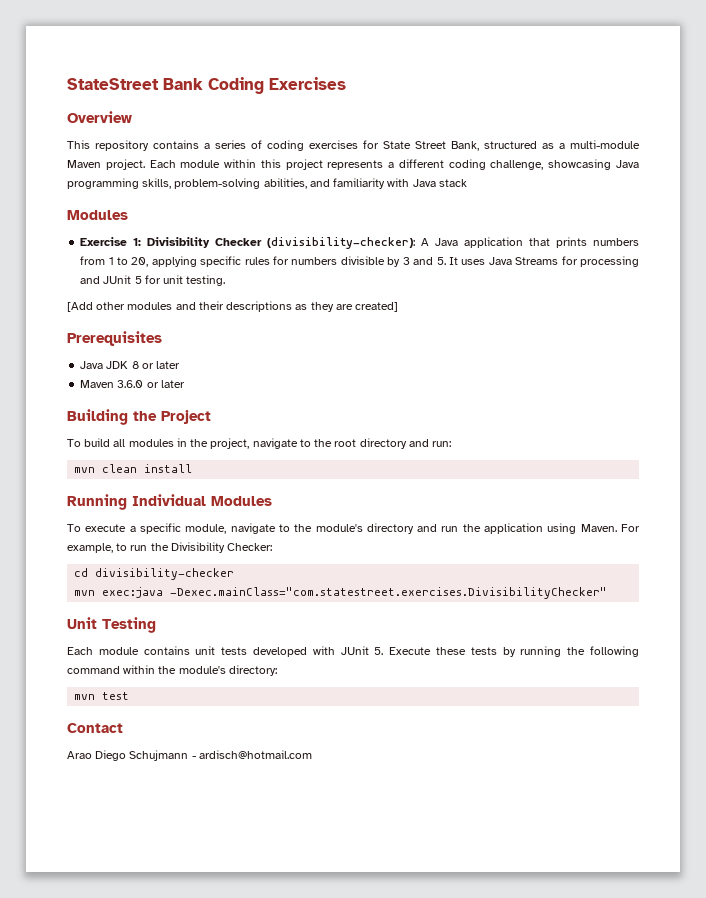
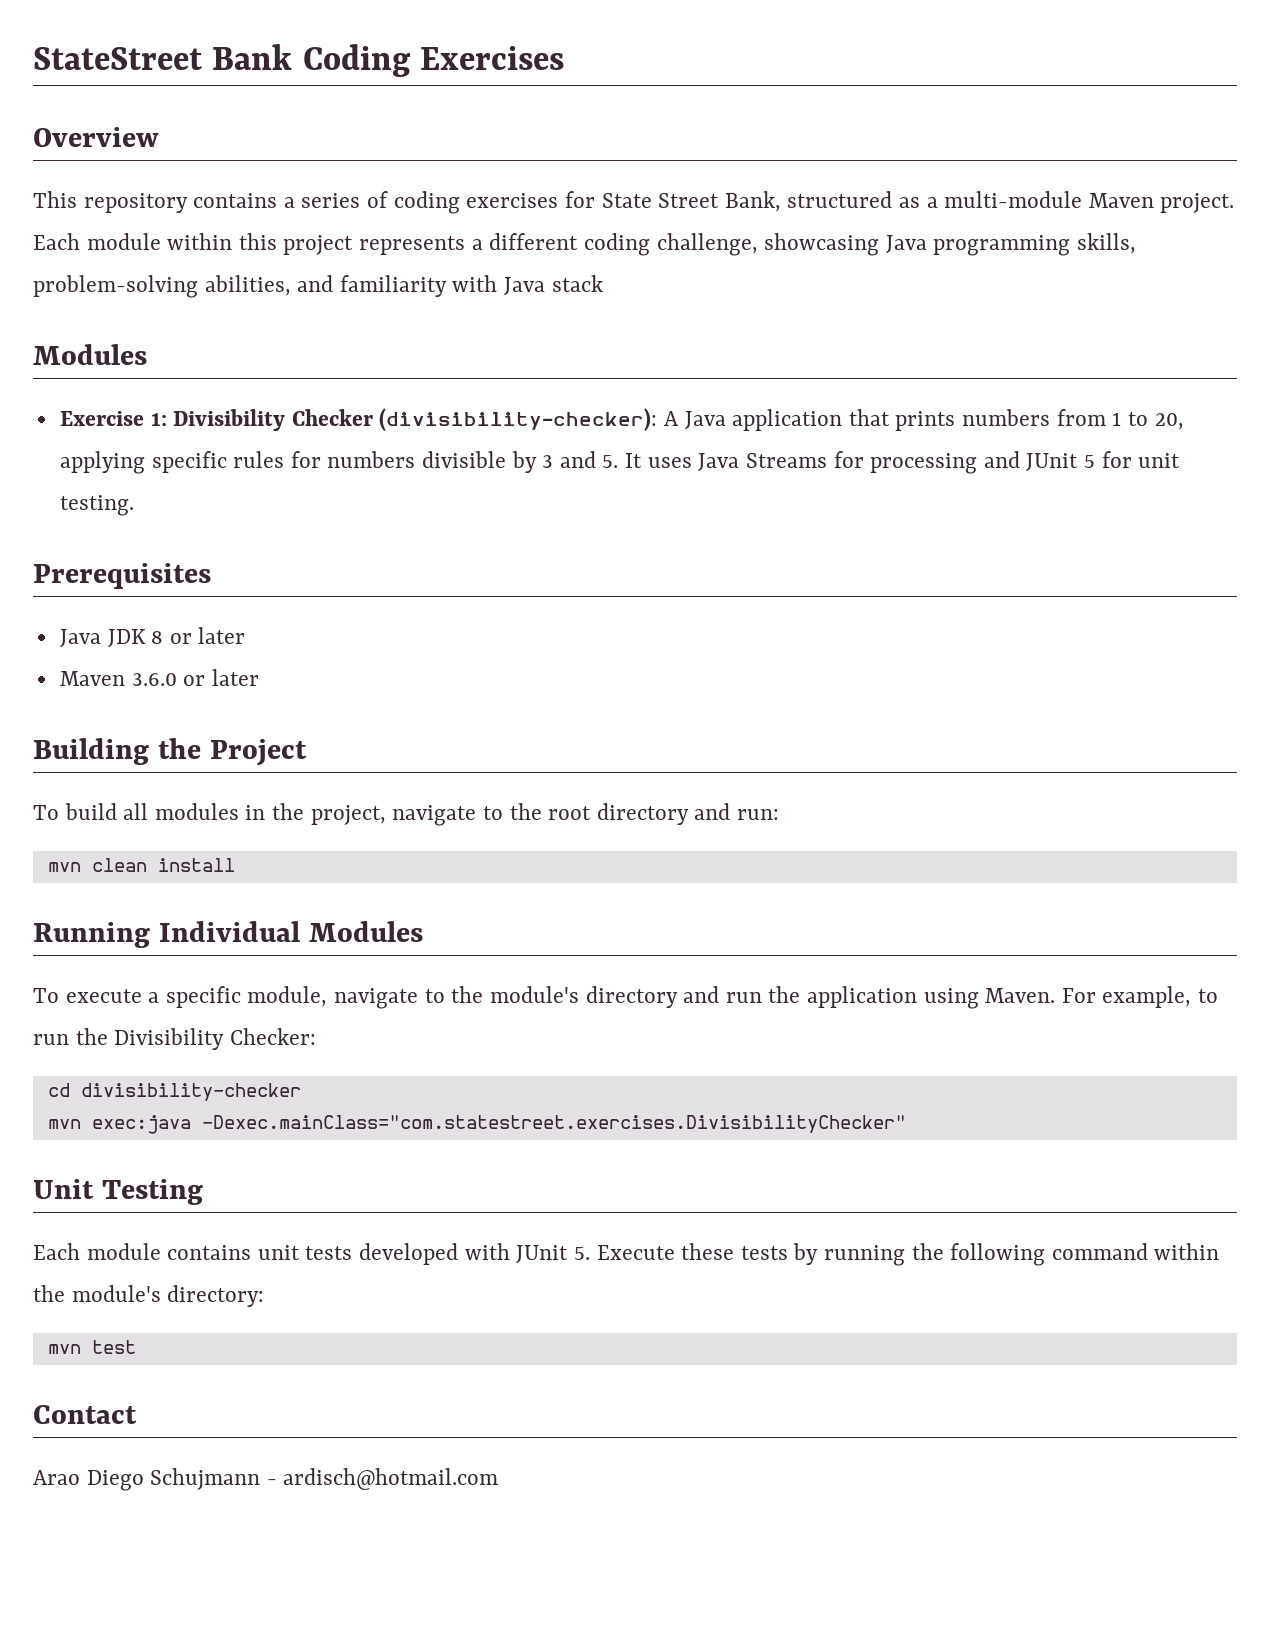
- [Add other modules and their descriptions as they are created]

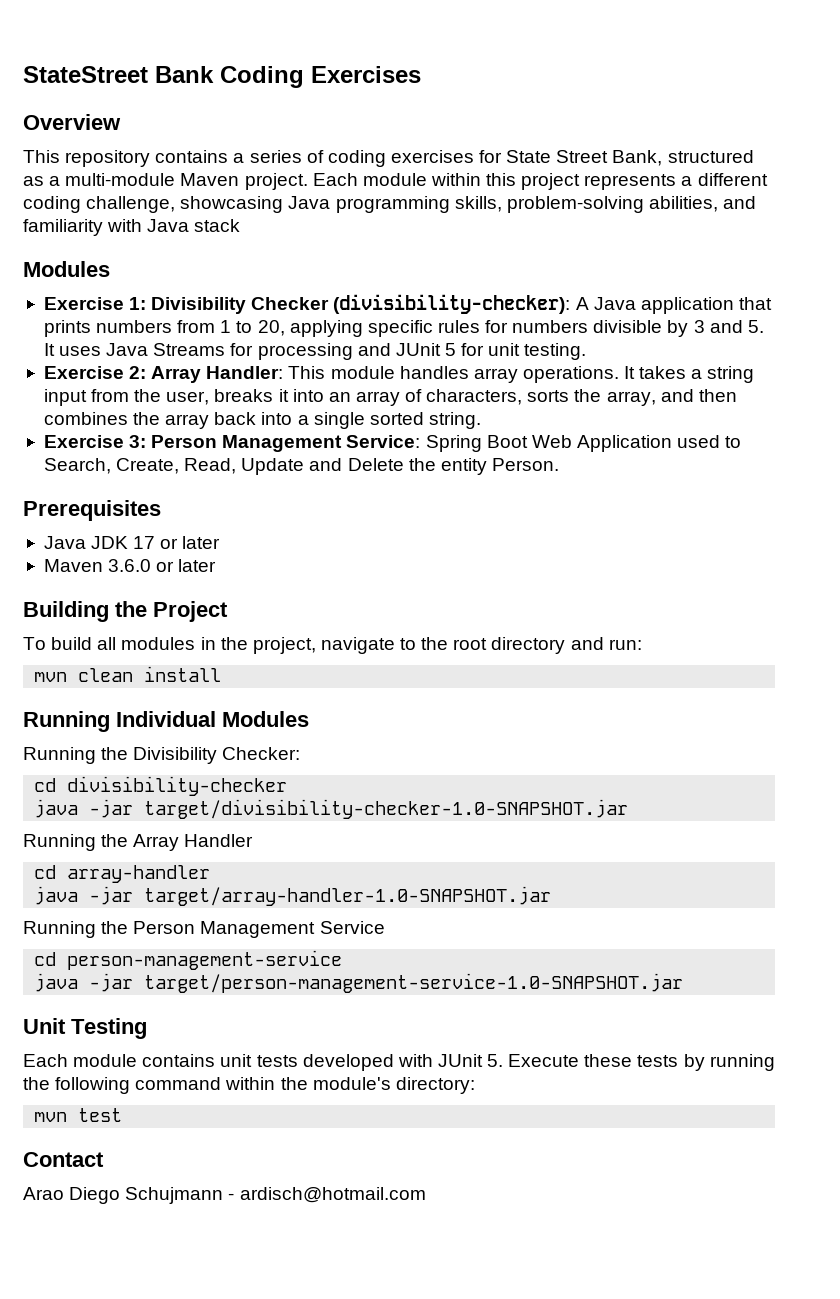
+ Exercise 2: Array Handler: This module handles array operations. It takes a string input from the user, breaks it into an array of characters, sorts the array, and then combines the array back into a single sorted string.
+ Exercise 3: Person Management Service: Spring Boot Web Application used to Search, Create, Read, Update and Delete the entity Person.
- Java JDK 8 or later
+ Java JDK 17 or later
- To execute a specific module, navigate to the module's directory and run the application using Maven. For example, to run the Divisibility Checker:
+ Running the Divisibility Checker:
- mvn exec:java -Dexec.mainClass="com.statestreet.exercises.DivisibilityChecker"
+ java -jar target/divisibility-checker-1.0-SNAPSHOT.jar
+ Running the Array Handler
+ cd array-handler
+ java -jar target/array-handler-1.0-SNAPSHOT.jar
+ Running the Person Management Service
+ cd person-management-service
+ java -jar target/person-management-service-1.0-SNAPSHOT.jar

